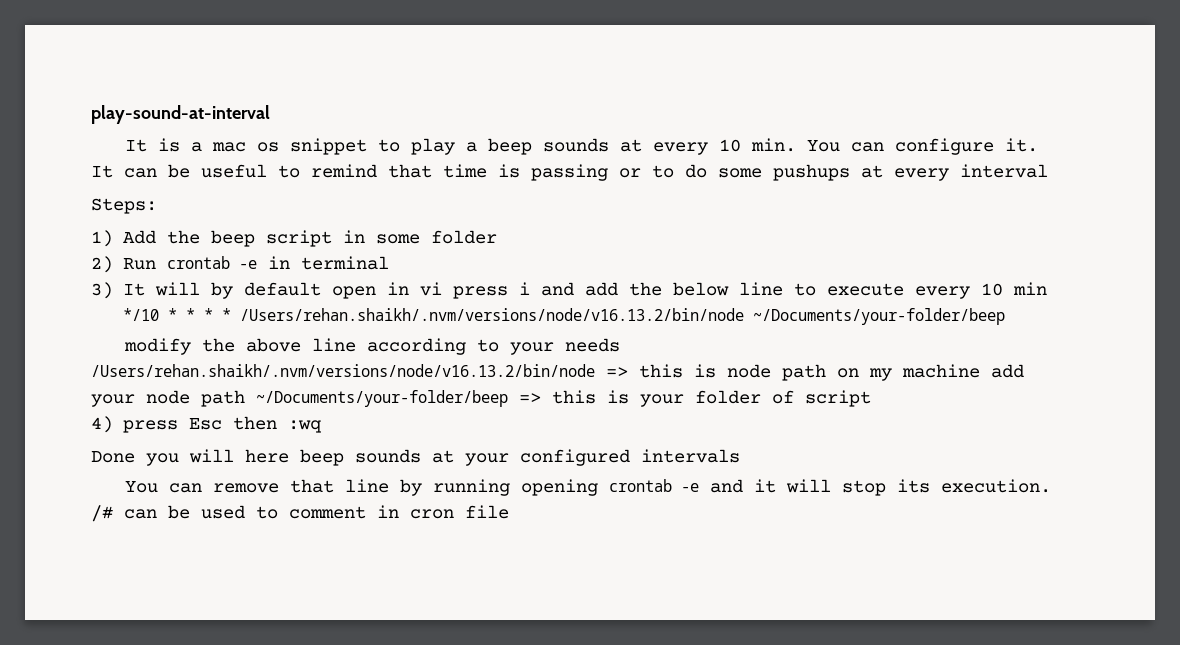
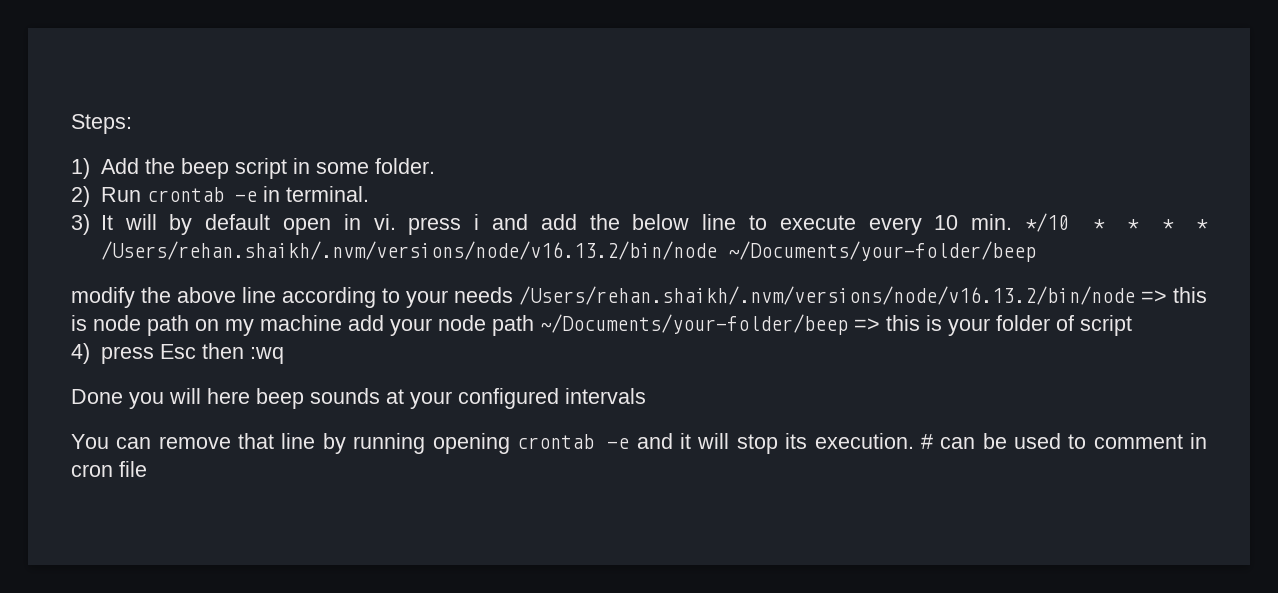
- play-sound-at-interval
- It is a mac os snippet to play a beep sounds at every 10 min. You can configure it. It can be useful to remind that time is passing or to do some pushups at every interval
- 1) Add the beep script in some folder
+ 1) Add the beep script in some folder.
- 2) Run crontab -e in terminal
+ 2) Run crontab -e in terminal.
- 3) It will by default open in vi press i and add the below line to execute every 10 min */10 * * * * /Users/rehan.shaikh/.nvm/versions/node/v16.13.2/bin/node ~/Documents/your-folder/beep
+ 3) It will by default open in vi. press i and add the below line to execute every 10 min. */10 * * * * /Users/rehan.shaikh/.nvm/versions/node/v16.13.2/bin/node ~/Documents/your-folder/beep
- /# can be used to comment in cron file
+ # can be used to comment in cron file

